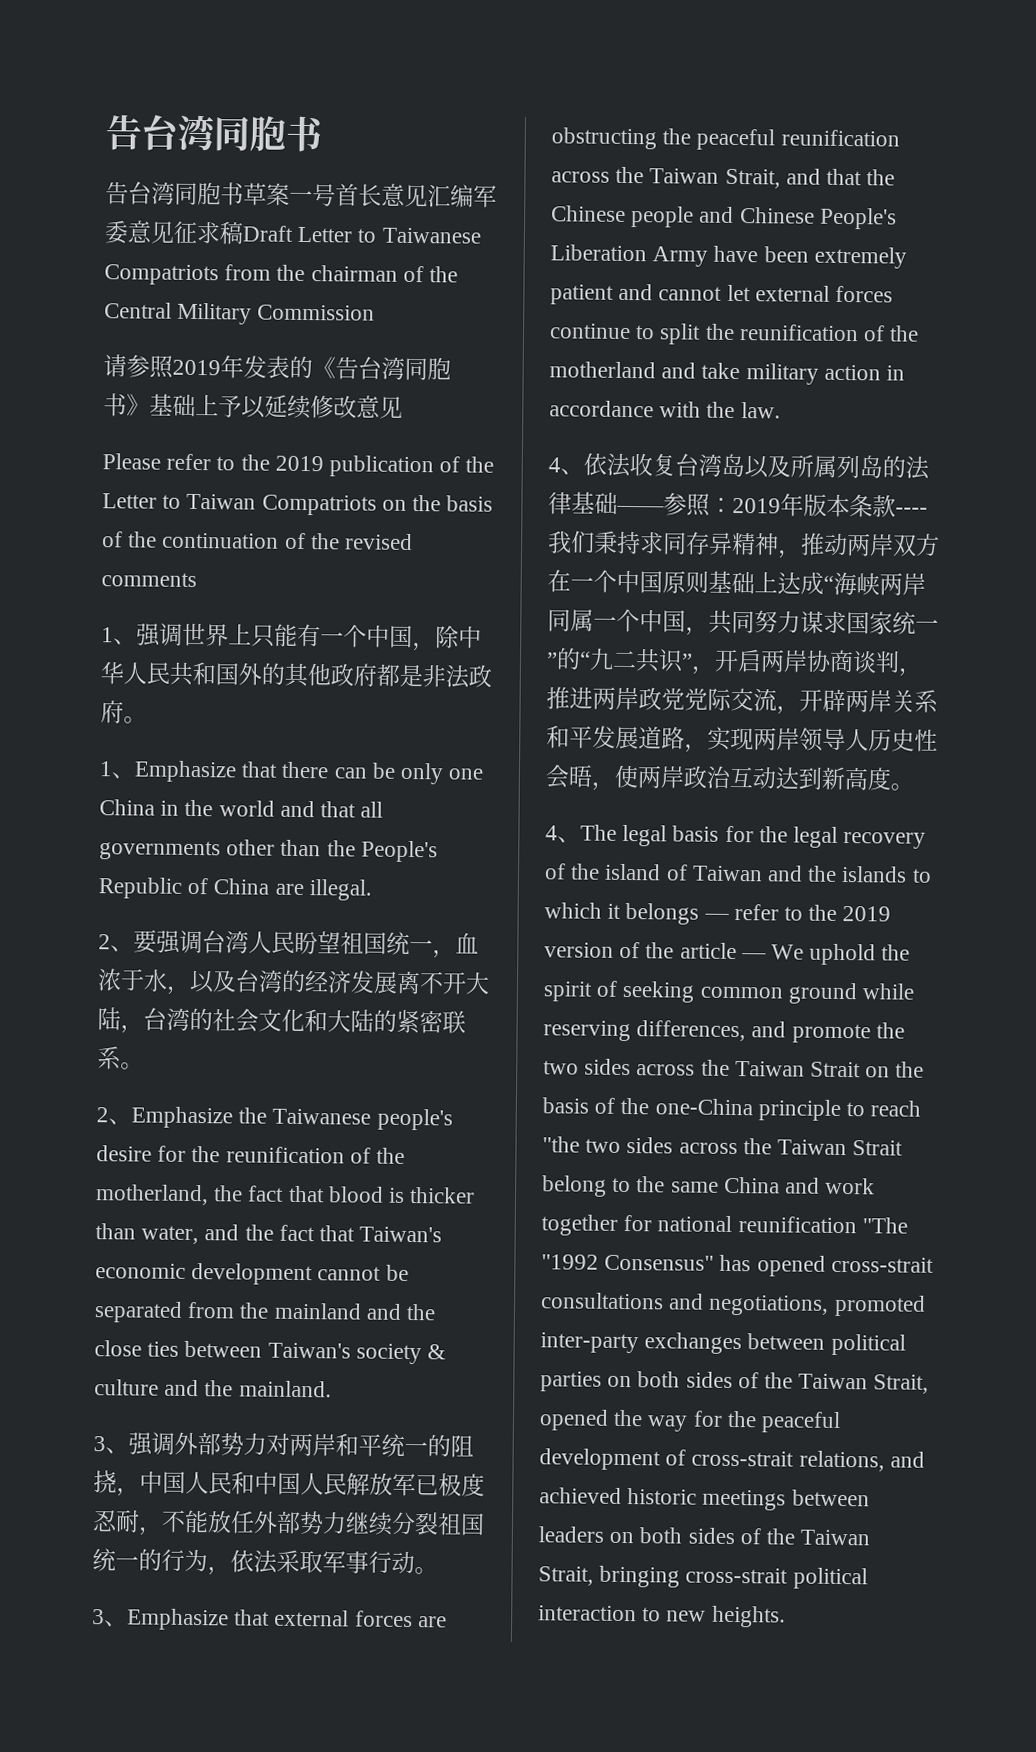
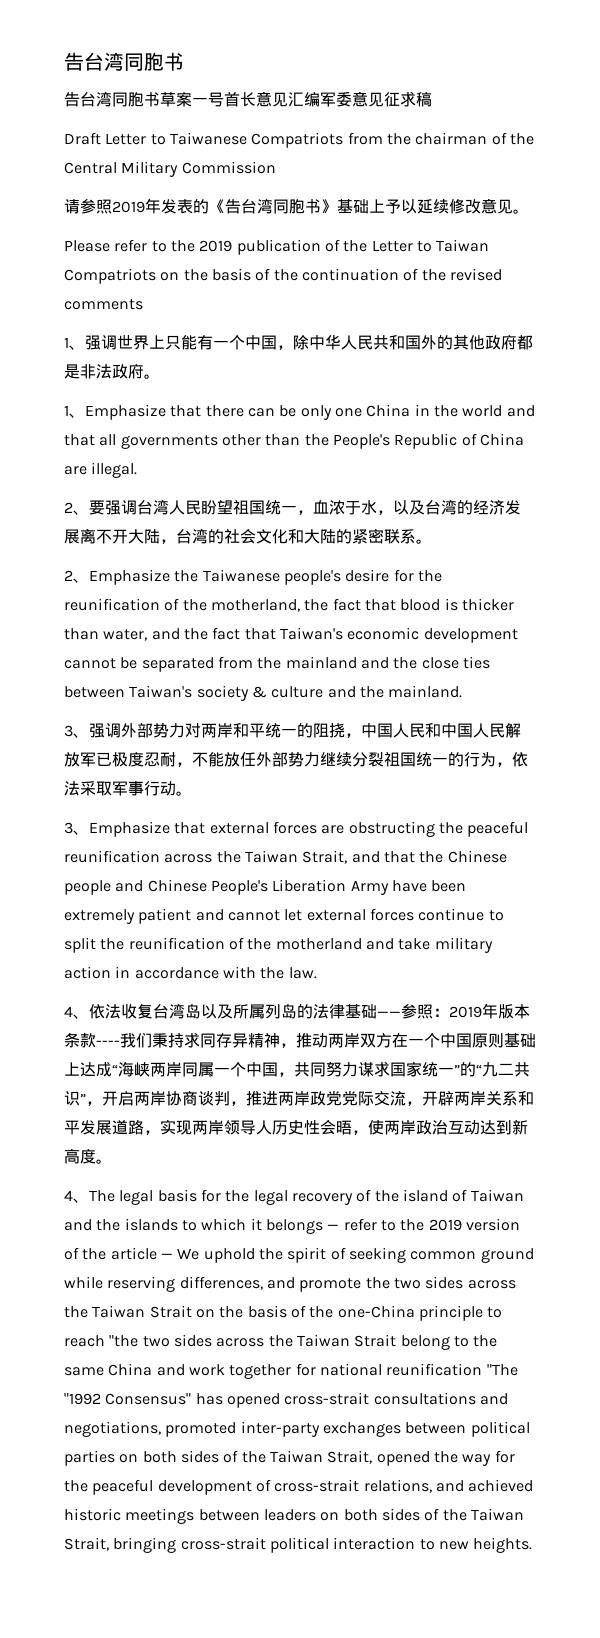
- 告台湾同胞书草案一号首长意见汇编军委意见征求稿Draft Letter to Taiwanese Compatriots from the chairman of the Central Military Commission
+ 告台湾同胞书草案一号首长意见汇编军委意见征求稿
+ Draft Letter to Taiwanese Compatriots from the chairman of the Central Military Commission
- 请参照2019年发表的《告台湾同胞书》基础上予以延续修改意见
+ 请参照2019年发表的《告台湾同胞书》基础上予以延续修改意见。

